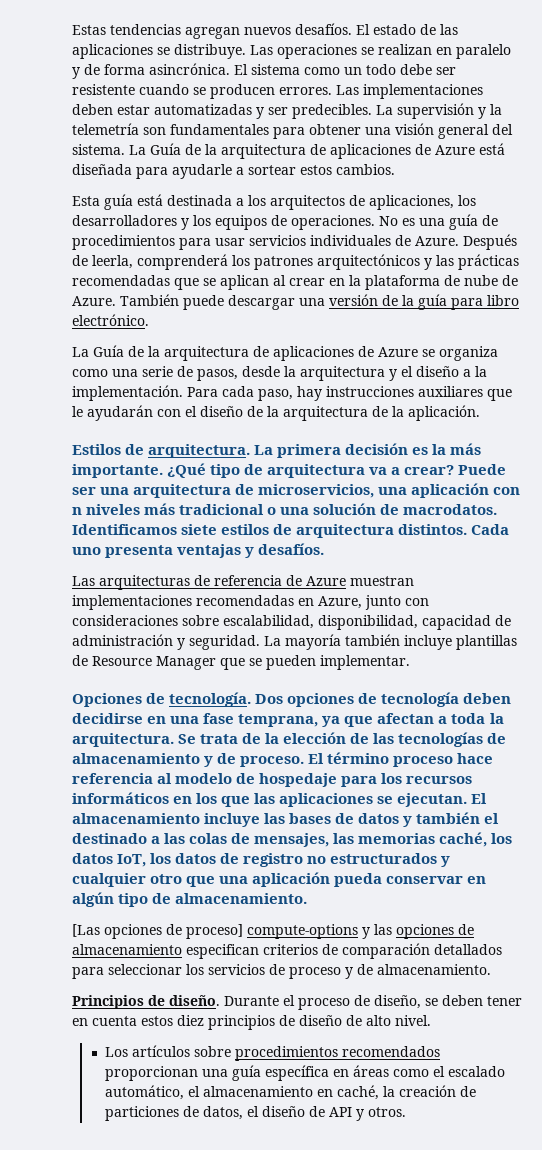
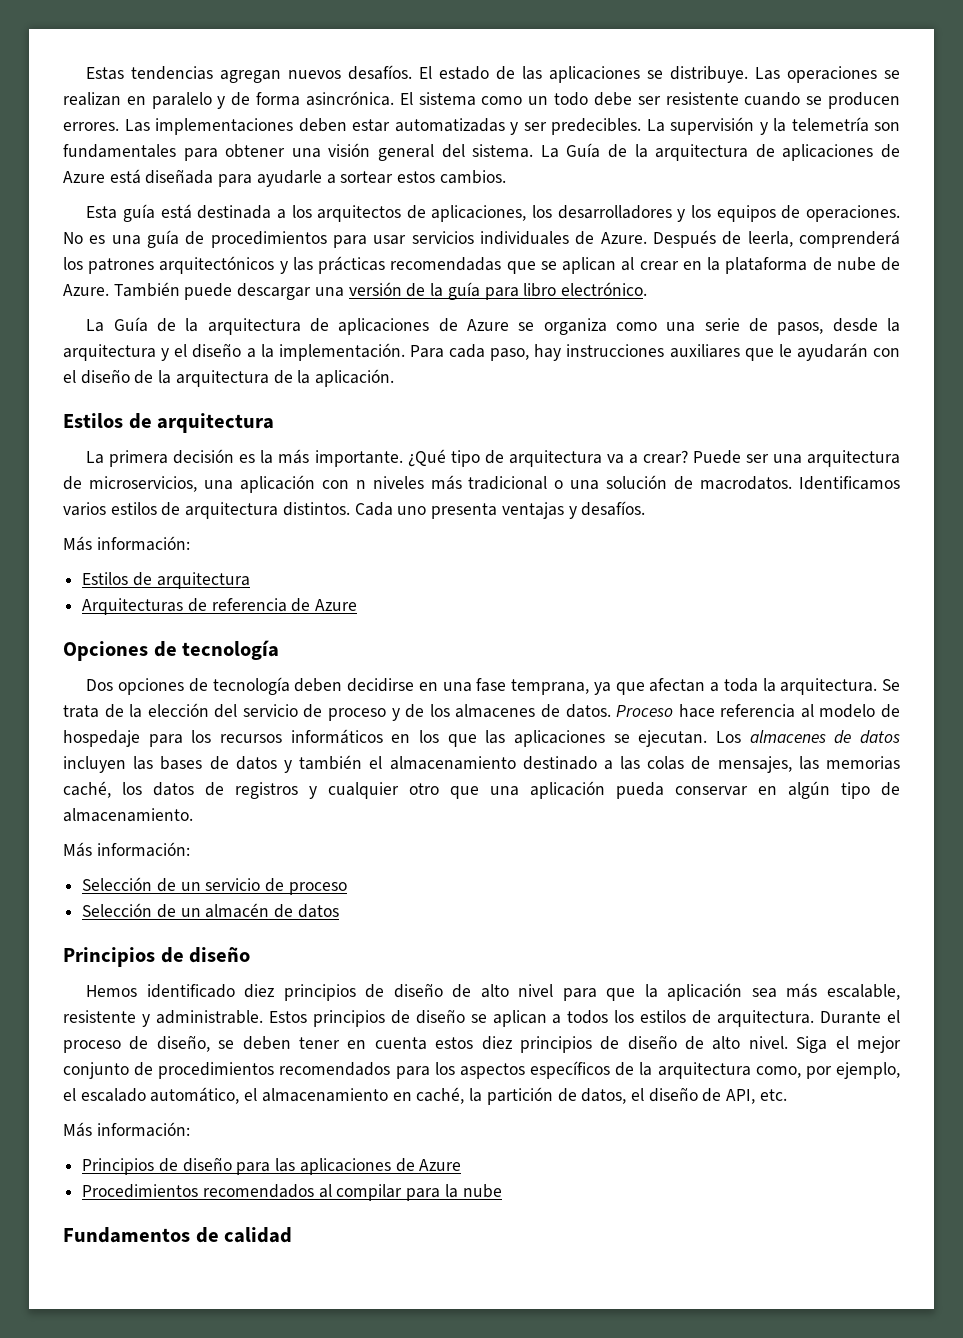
  Para cada paso, hay instrucciones auxiliares que le ayudarán con el diseño de la arquitectura de la aplicación.
- Estilos de arquitectura. La primera decisión es la más importante.
+ Estilos de arquitectura
+ La primera decisión es la más importante.
- Identificamos siete estilos de arquitectura distintos.
+ Identificamos varios estilos de arquitectura distintos.
  Cada uno presenta ventajas y desafíos.
- Las arquitecturas de referencia de Azure muestran implementaciones recomendadas en Azure, junto con consideraciones sobre escalabilidad, disponibilidad, capacidad de administración y seguridad. La mayoría también incluye plantillas de Resource Manager que se pueden implementar.
+ Más información:
+ Estilos de arquitectura
+ Arquitecturas de referencia de Azure
- Opciones de tecnología. Dos opciones de tecnología deben decidirse en una fase temprana, ya que afectan a toda la arquitectura.
+ Opciones de tecnología
+ Dos opciones de tecnología deben decidirse en una fase temprana, ya que afectan a toda la arquitectura.
- Se trata de la elección de las tecnologías de almacenamiento y de proceso. El término proceso hace referencia al modelo de hospedaje para los recursos informáticos en los que las aplicaciones se ejecutan.
+ Se trata de la elección del servicio de proceso y de los almacenes de datos. Proceso hace referencia al modelo de hospedaje para los recursos informáticos en los que las aplicaciones se ejecutan.
- El almacenamiento incluye las bases de datos y también el destinado a las colas de mensajes, las memorias caché, los datos IoT, los datos de registro no estructurados y cualquier otro que una aplicación pueda conservar en algún tipo de almacenamiento.
- [Las opciones de proceso] compute-options y las opciones de almacenamiento especifican criterios de comparación detallados para seleccionar los servicios de proceso y de almacenamiento.
- Principios de diseño.
+ Los almacenes de datos incluyen las bases de datos y también el almacenamiento destinado a las colas de mensajes, las memorias caché, los datos de registros y cualquier otro que una aplicación pueda conservar en algún tipo de almacenamiento.
+ Más información:
+ Selección de un servicio de proceso
+ Selección de un almacén de datos
+ Principios de diseño
+ Hemos identificado diez principios de diseño de alto nivel para que la aplicación sea más escalable, resistente y administrable. Estos principios de diseño se aplican a todos los estilos de arquitectura.
- Durante el proceso de diseño, se deben tener en cuenta estos diez principios de diseño de alto nivel.
- Los artículos sobre procedimientos recomendados proporcionan una guía específica en áreas como el escalado automático, el almacenamiento en caché, la creación de particiones de datos, el diseño de API y otros.
+ Durante el proceso de diseño, se deben tener en cuenta estos diez principios de diseño de alto nivel. Siga el mejor conjunto de procedimientos recomendados para los aspectos específicos de la arquitectura como, por ejemplo, el escalado automático, el almacenamiento en caché, la partición de datos, el diseño de API, etc.
+ Más información:
+ Principios de diseño para las aplicaciones de Azure
+ Procedimientos recomendados al compilar para la nube
+ Fundamentos de calidad

